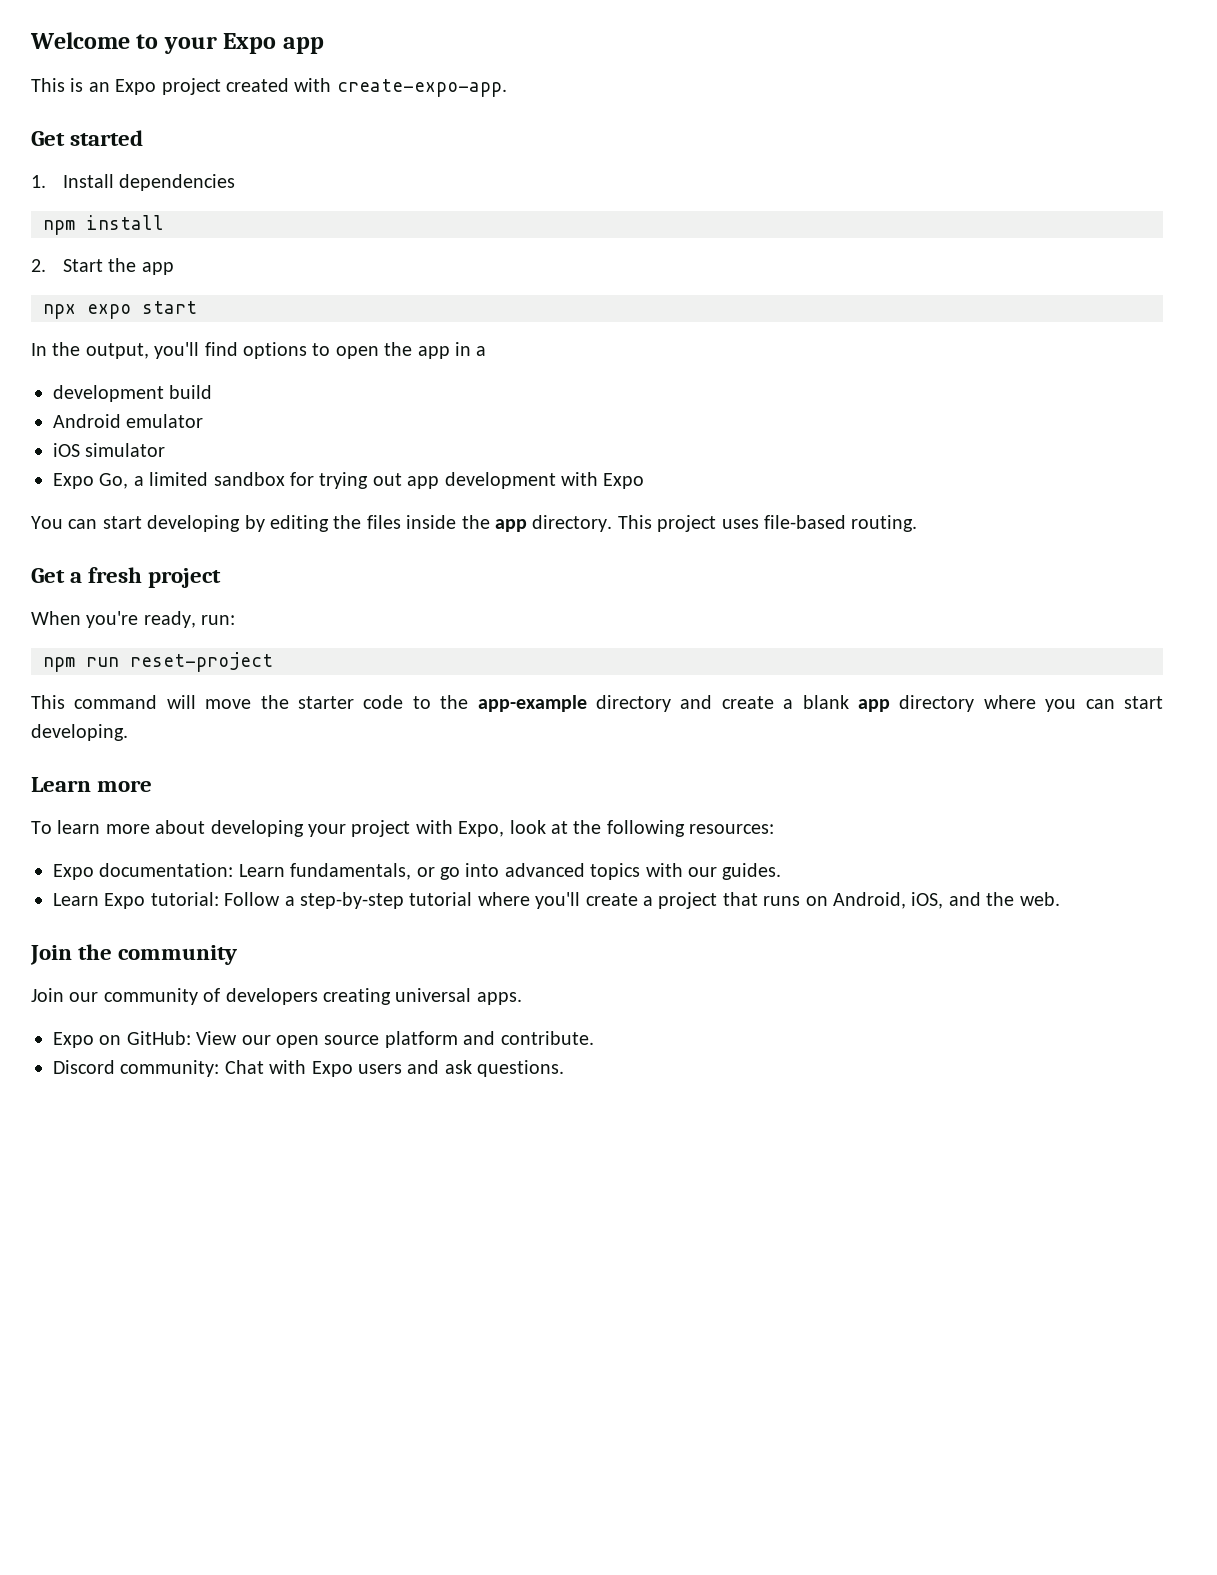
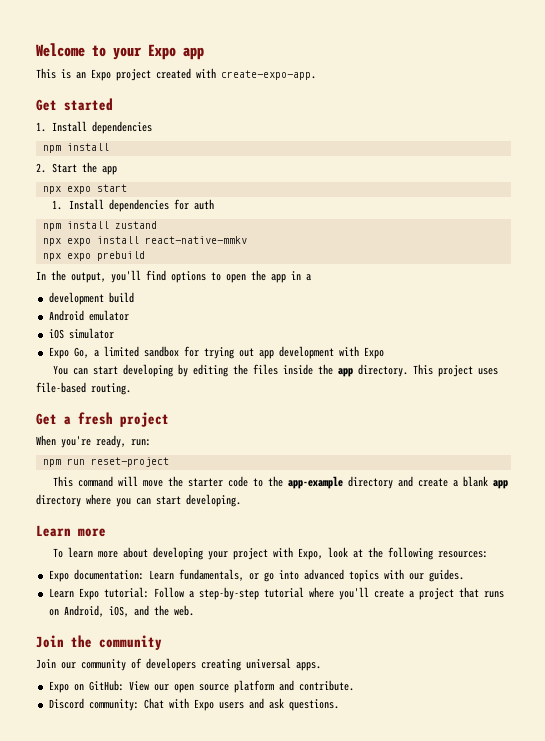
+ 1. Install dependencies for auth
+ npm install zustand
+ npx expo install react-native-mmkv
+ npx expo prebuild

